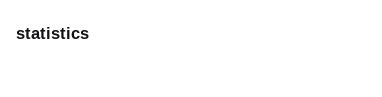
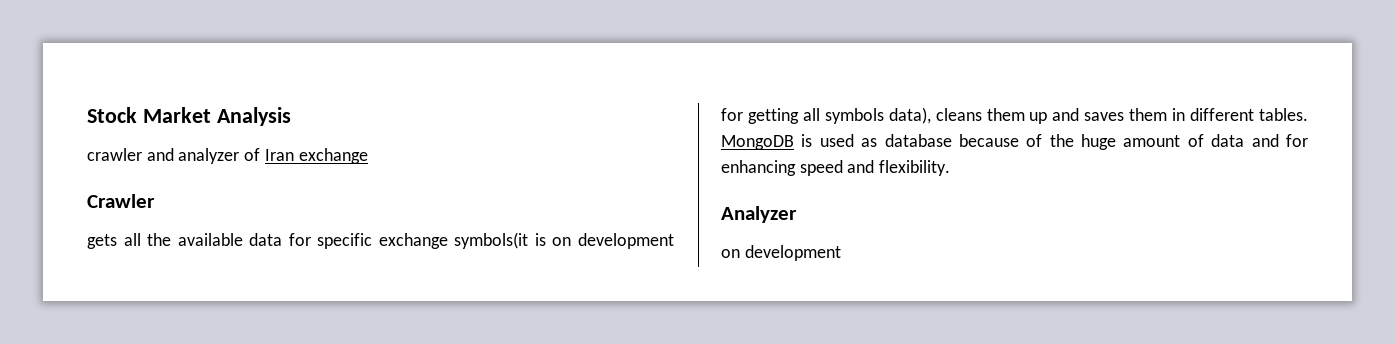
- statistics
+ Stock Market Analysis
+ crawler and analyzer of Iran exchange
+ Crawler
+ gets all the available data for specific exchange symbols(it is on development for getting all symbols data), cleans them up and saves them in different tables. MongoDB is used as database because of the huge amount of data and for enhancing speed and flexibility.
+ Analyzer
+ on development

